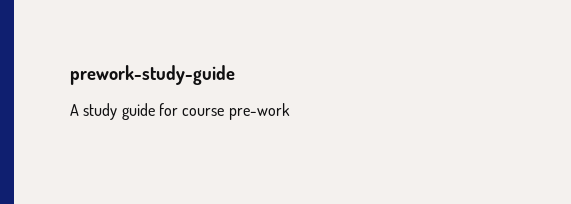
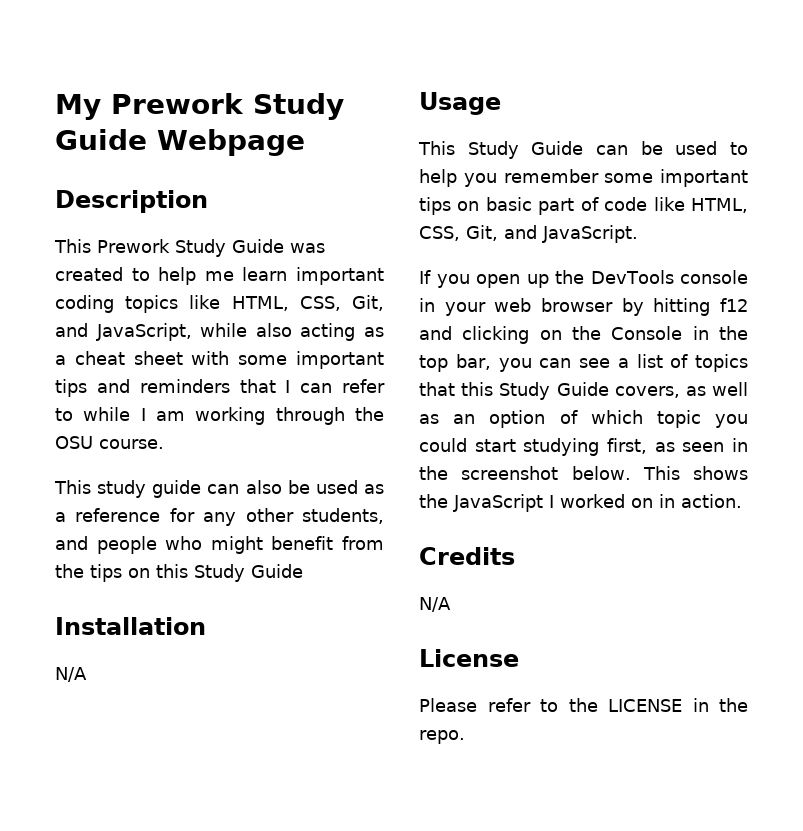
- prework-study-guide
- A study guide for course pre-work
+ My Prework Study Guide Webpage
+ Description
+ This Prework Study Guide was created to help me learn important coding topics like HTML, CSS, Git, and JavaScript, while also acting as a cheat sheet with some important tips and reminders that I can refer to while I am working through the OSU course.
+ This study guide can also be used as a reference for any other students, and people who might benefit from the tips on this Study Guide
+ Installation
+ N/A
+ Usage
+ This Study Guide can be used to help you remember some important tips on basic part of code like HTML, CSS, Git, and JavaScript.
+ If you open up the DevTools console in your web browser by hitting f12 and clicking on the Console in the top bar, you can see a list of topics that this Study Guide covers, as well as an option of which topic you could start studying first, as seen in the screenshot below. This shows the JavaScript I worked on in action.
+ Credits
+ N/A
+ License
+ Please refer to the LICENSE in the repo.

